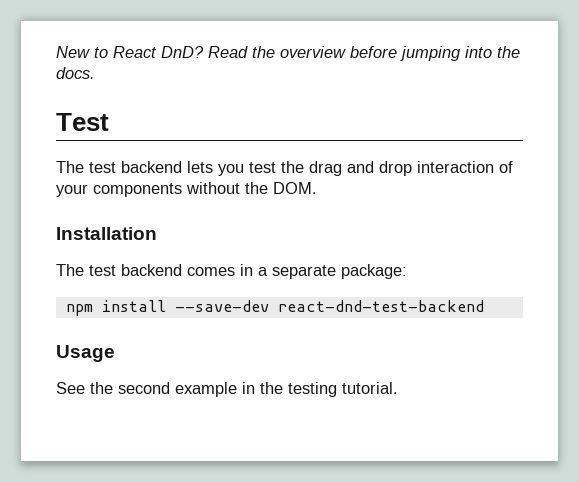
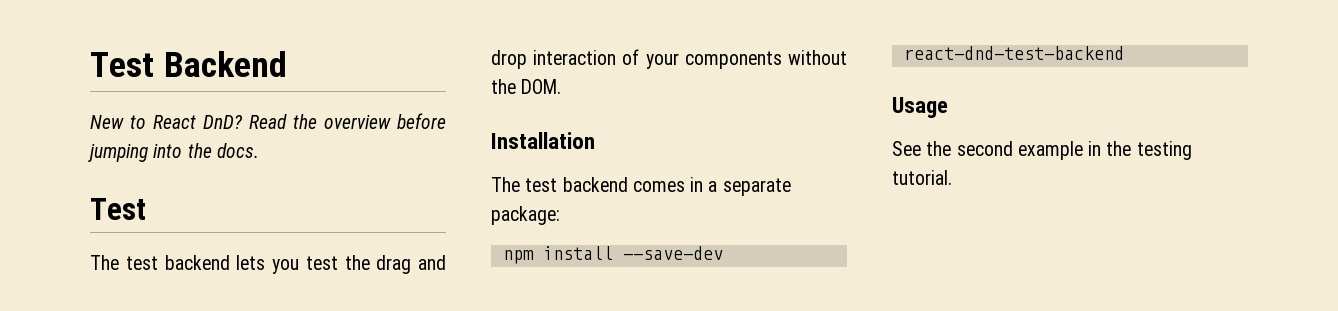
+ Test Backend

